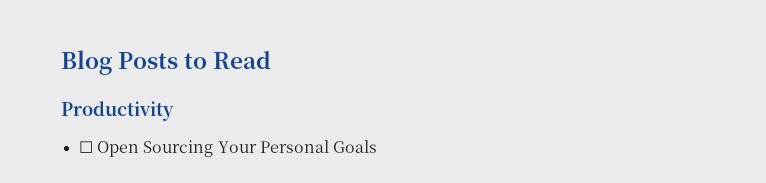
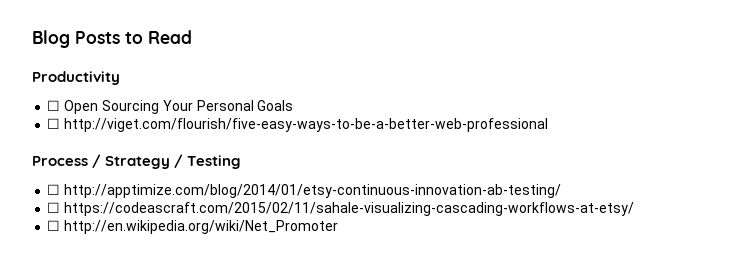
+ ☐ http://viget.com/flourish/five-easy-ways-to-be-a-better-web-professional
+ Process / Strategy / Testing
+ ☐ http://apptimize.com/blog/2014/01/etsy-continuous-innovation-ab-testing/
+ ☐ https://codeascraft.com/2015/02/11/sahale-visualizing-cascading-workflows-at-etsy/
+ ☐ http://en.wikipedia.org/wiki/Net_Promoter

